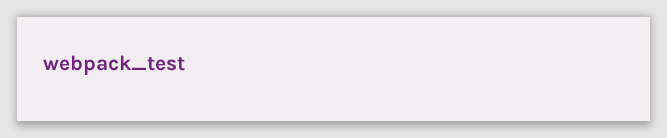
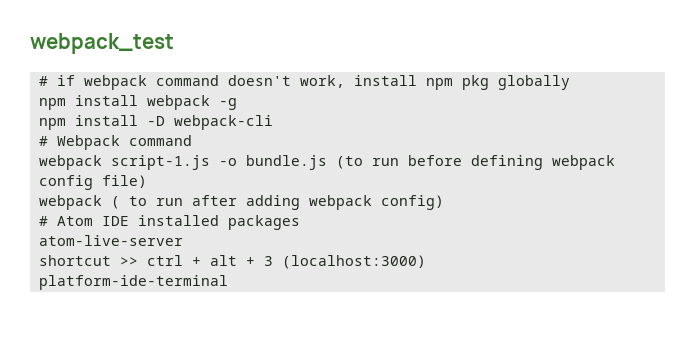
+ # if webpack command doesn't work, install npm pkg globally
+ npm install webpack -g
+ npm install -D webpack-cli
+ # Webpack command
+ webpack script-1.js -o bundle.js (to run before defining webpack config file)
+ webpack ( to run after adding webpack config)
+ # Atom IDE installed packages
+ atom-live-server
+ shortcut >> ctrl + alt + 3 (localhost:3000)
+ platform-ide-terminal

